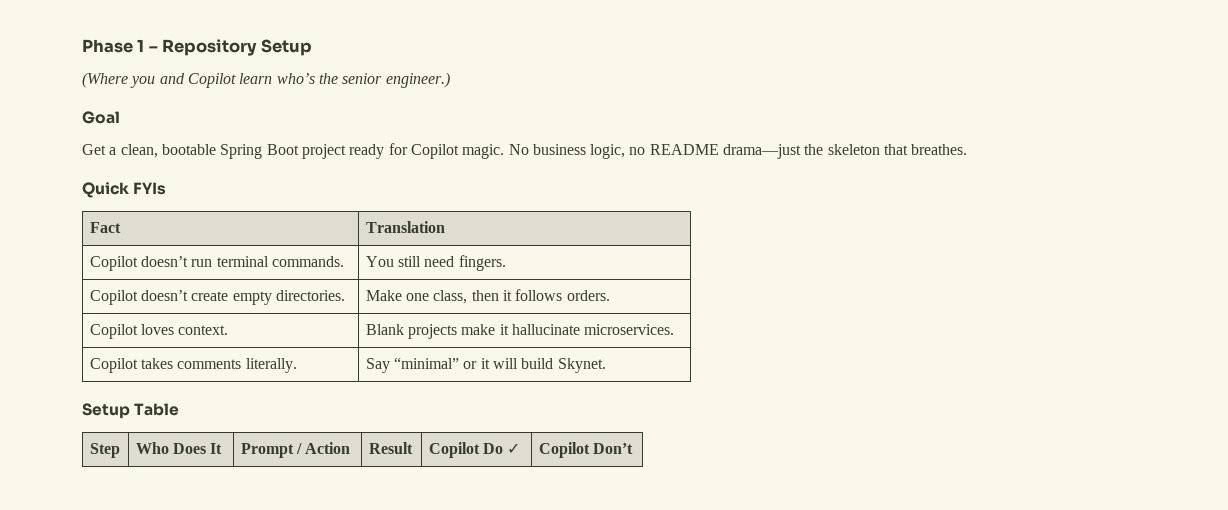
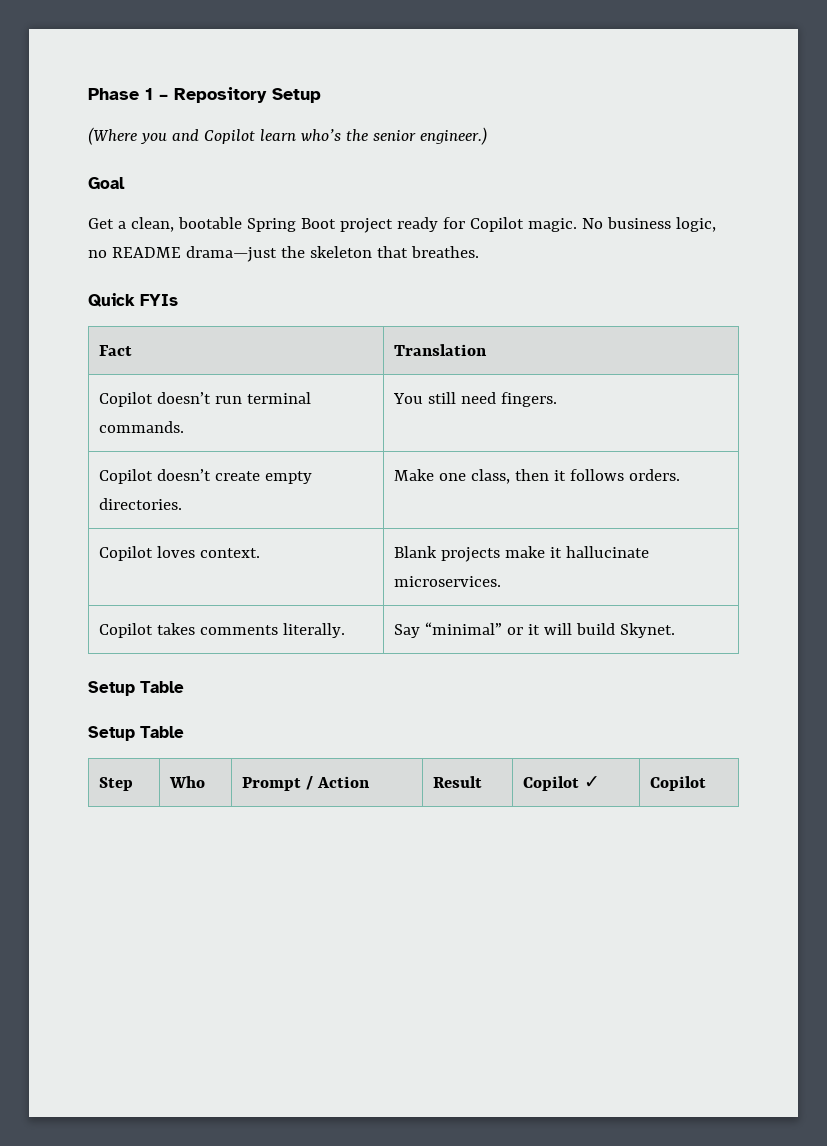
  Copilot takes comments literally. | Say “minimal” or it will build Skynet.
+ Setup Table
- Step | Who Does It | Prompt / Action | Result | Copilot Do ✓ | Copilot Don’t
+ Step | Who | Prompt / Action | Result | Copilot ✓ | Copilot

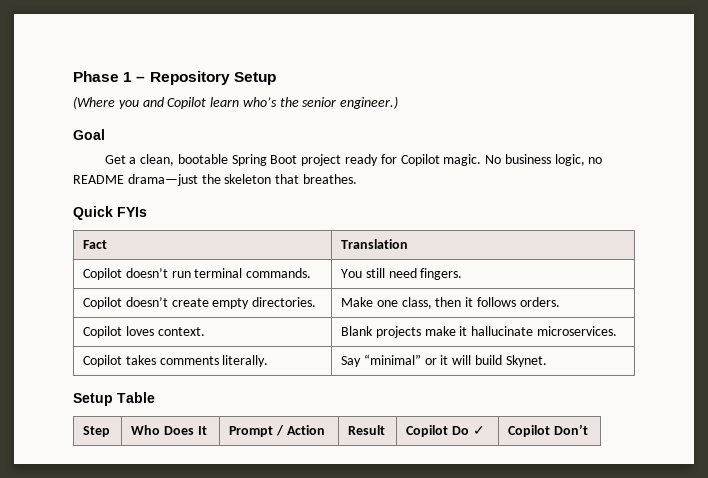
  Copilot takes comments literally. | Say “minimal” or it will build Skynet.
- Setup Table
- Step | Who | Prompt / Action | Result | Copilot ✓ | Copilot
+ Step | Who Does It | Prompt / Action | Result | Copilot Do ✓ | Copilot Don’t

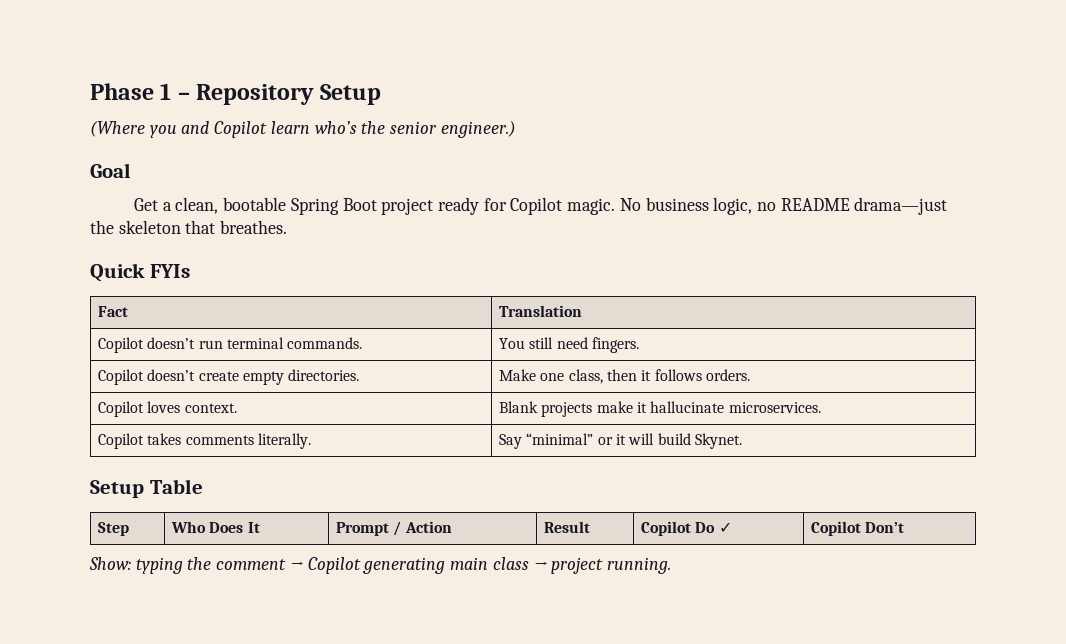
+ Show: typing the comment → Copilot generating main class → project running.

